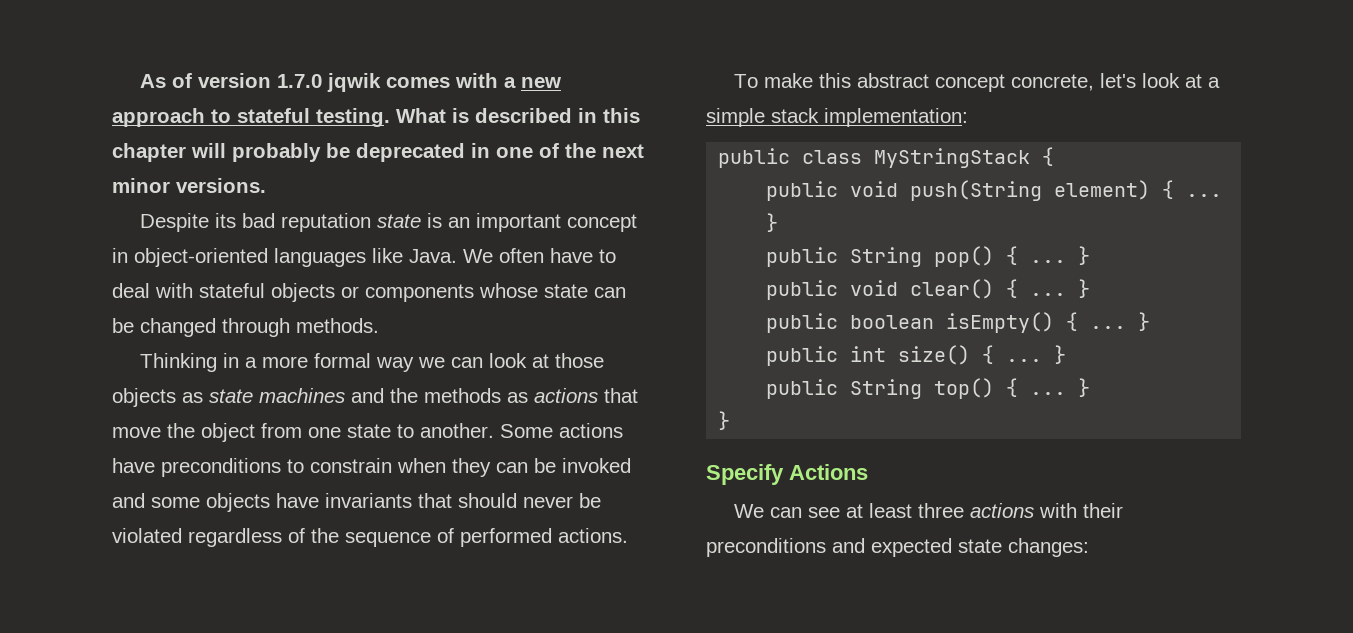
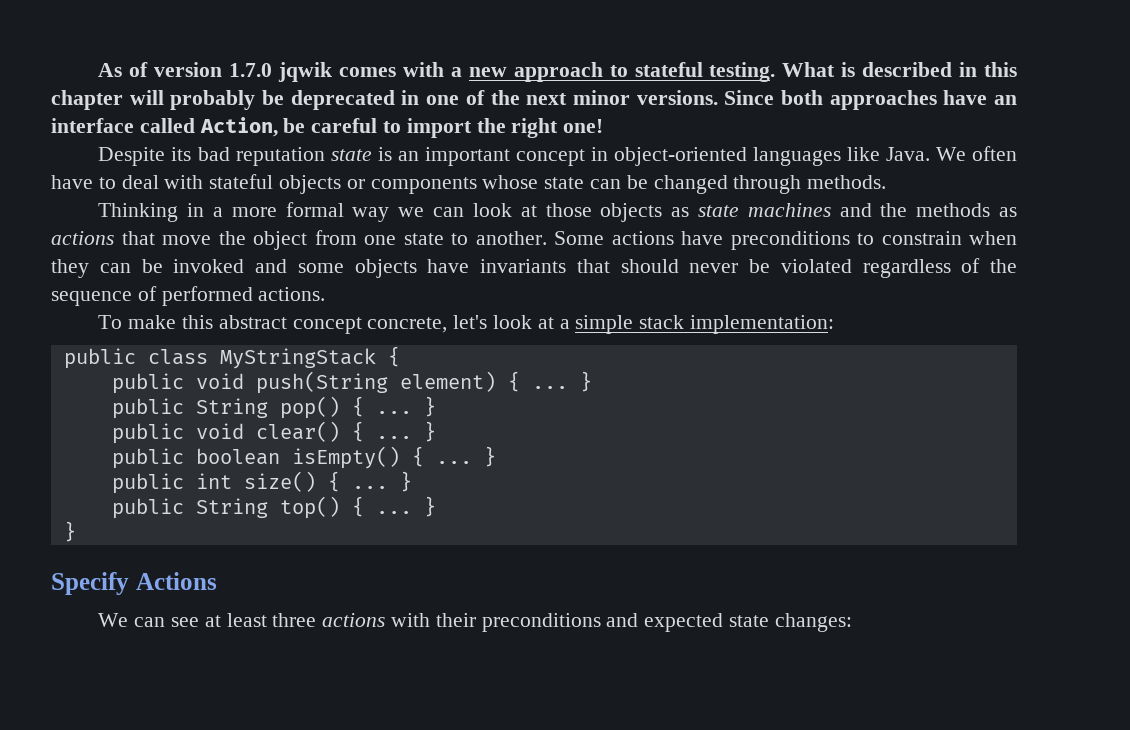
+ Since both approaches have an interface called Action, be careful to import the right one!

